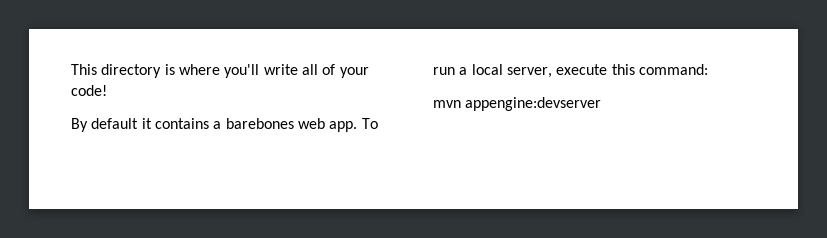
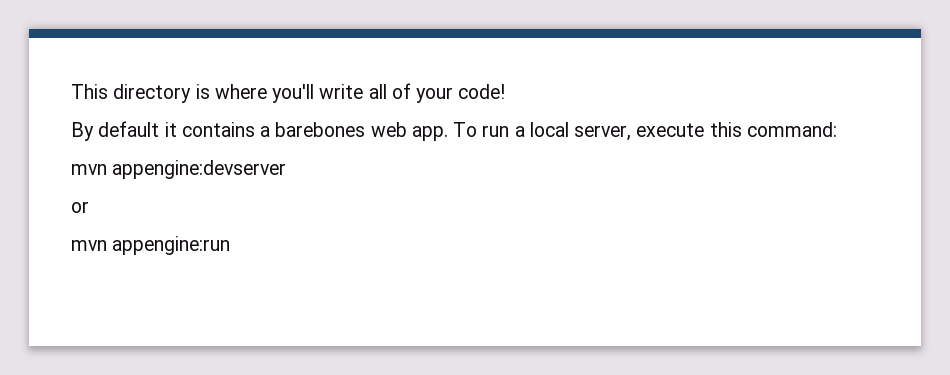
+ or
+ mvn appengine:run

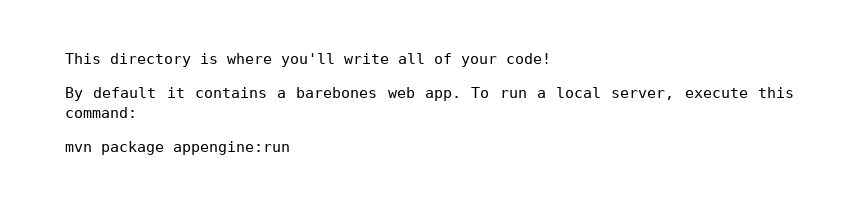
- mvn appengine:devserver
- or
- mvn appengine:run
+ mvn package appengine:run

